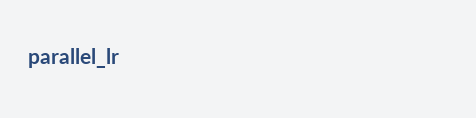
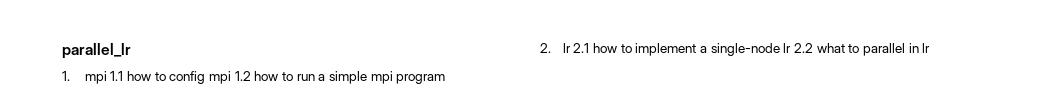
+ 1. mpi 1.1 how to config mpi 1.2 how to run a simple mpi program
+ 2. lr 2.1 how to implement a single-node lr 2.2 what to parallel in lr

